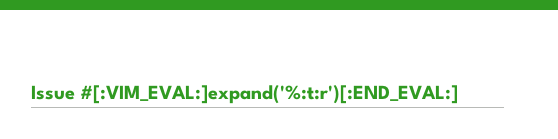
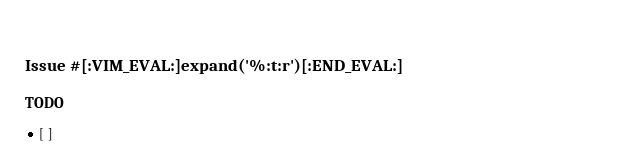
+ TODO
+ [ ]

